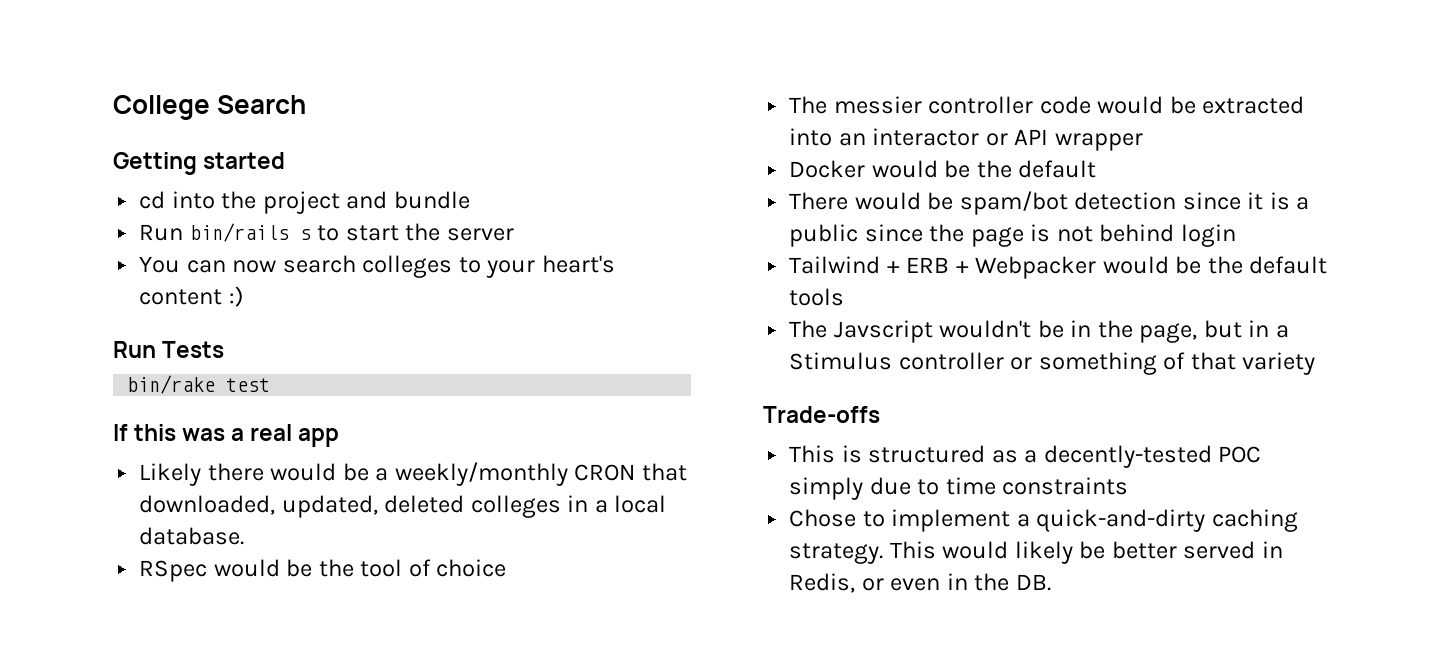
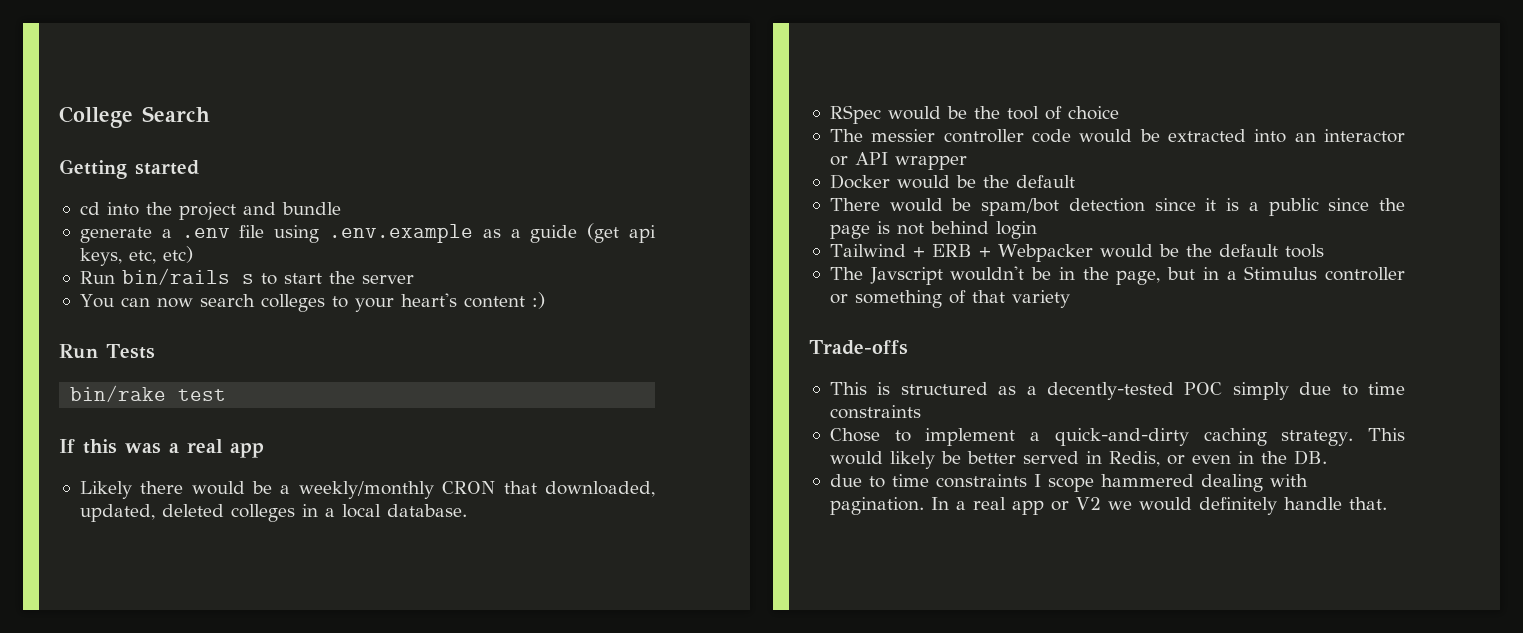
+ generate a .env file using .env.example as a guide (get api keys, etc, etc)
+ due to time constraints I scope hammered dealing with pagination. In a real app or V2 we would definitely handle that.

